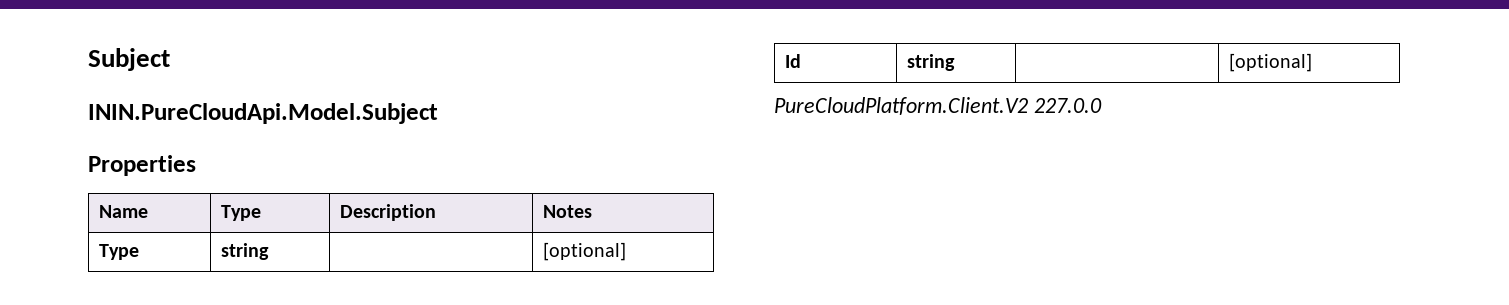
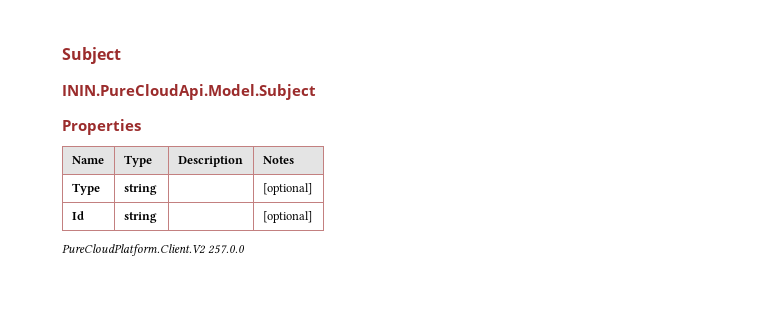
- PureCloudPlatform.Client.V2 227.0.0
+ PureCloudPlatform.Client.V2 257.0.0

